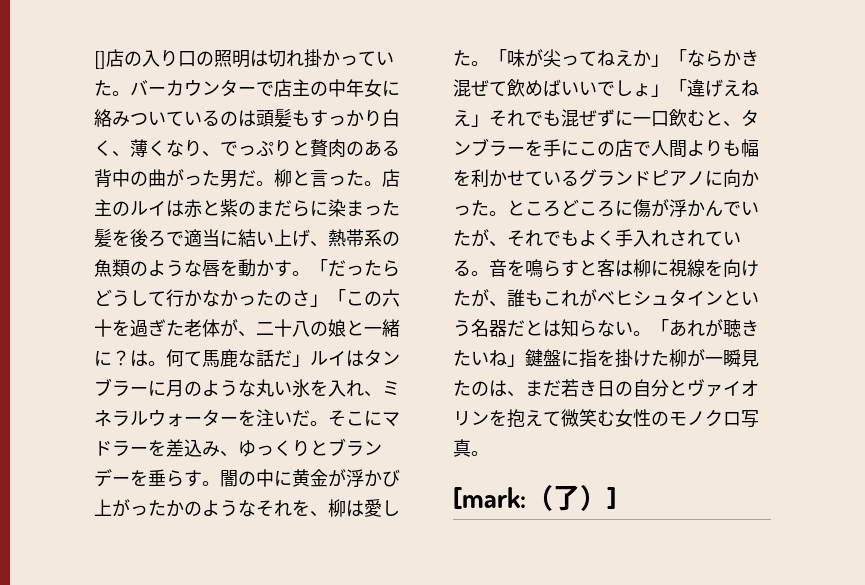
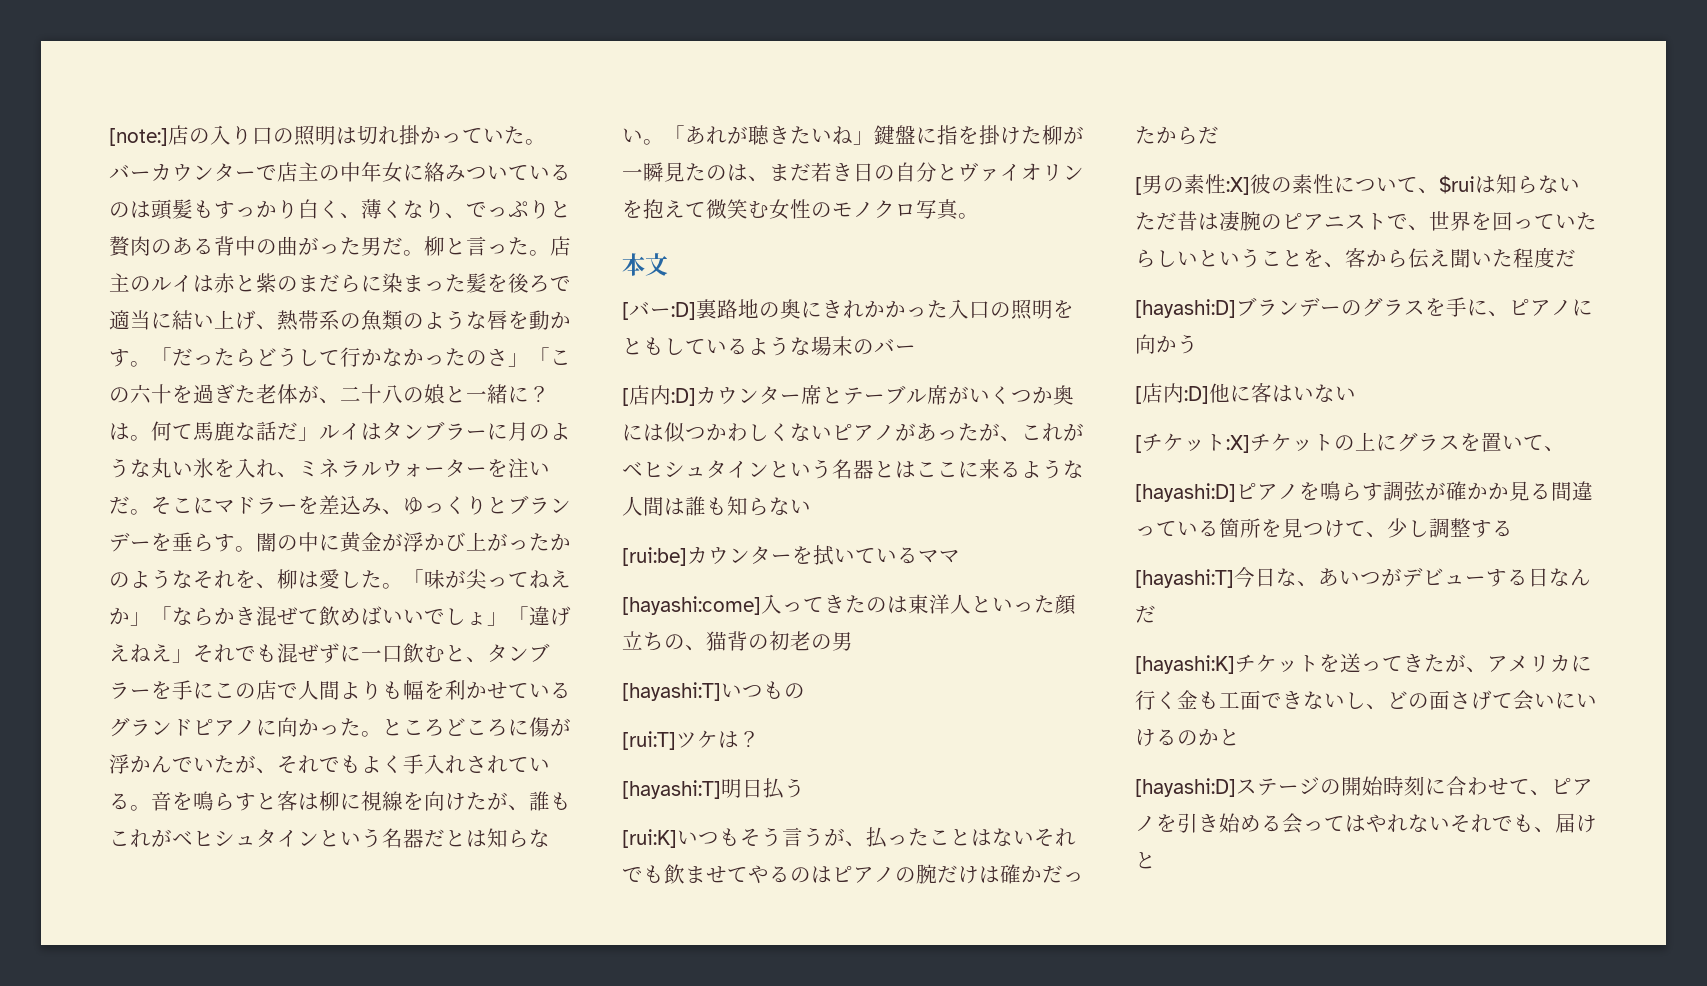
- []店の入り口の照明は切れ掛かっていた。
+ [note:]店の入り口の照明は切れ掛かっていた。
- [mark:（了）]
+ 本文
+ [バー:D]裏路地の奥にきれかかった入口の照明をともしているような場末のバー
+ [店内:D]カウンター席とテーブル席がいくつか奥には似つかわしくないピアノがあったが、これがベヒシュタインという名器とはここに来るような人間は誰も知らない
+ [rui:be]カウンターを拭いているママ
+ [hayashi:come]入ってきたのは東洋人といった顔立ちの、猫背の初老の男
+ [hayashi:T]いつもの
+ [rui:T]ツケは？
+ [hayashi:T]明日払う
+ [rui:K]いつもそう言うが、払ったことはないそれでも飲ませてやるのはピアノの腕だけは確かだったからだ
+ [男の素性:X]彼の素性について、$ruiは知らないただ昔は凄腕のピアニストで、世界を回っていたらしいということを、客から伝え聞いた程度だ
+ [hayashi:D]ブランデーのグラスを手に、ピアノに向かう
+ [店内:D]他に客はいない
+ [チケット:X]チケットの上にグラスを置いて、
+ [hayashi:D]ピアノを鳴らす調弦が確かか見る間違っている箇所を見つけて、少し調整する
+ [hayashi:T]今日な、あいつがデビューする日なんだ
+ [hayashi:K]チケットを送ってきたが、アメリカに行く金も工面できないし、どの面さげて会いにいけるのかと
+ [hayashi:D]ステージの開始時刻に合わせて、ピアノを引き始める会ってはやれないそれでも、届けと

